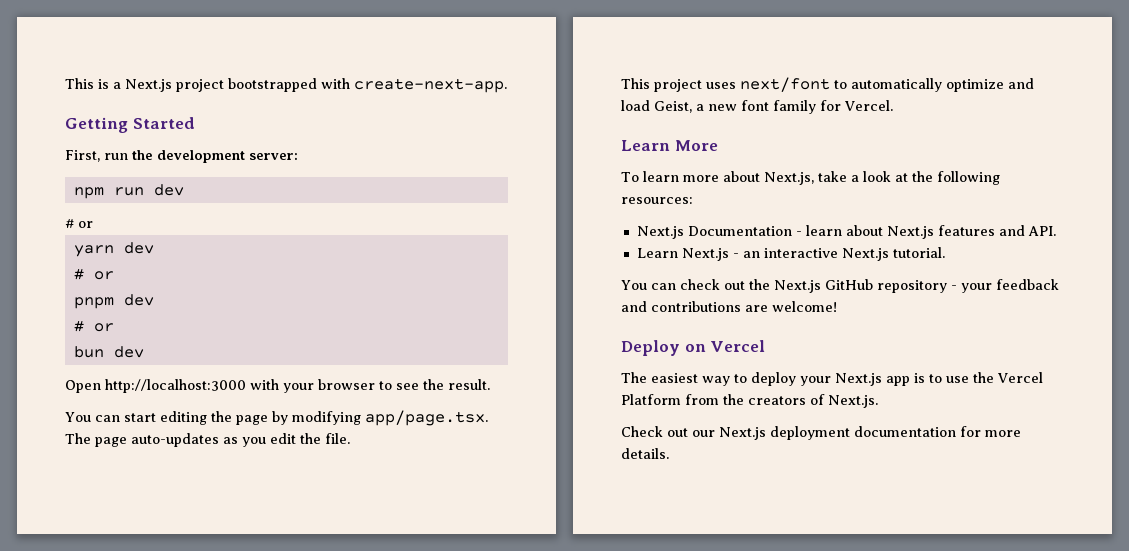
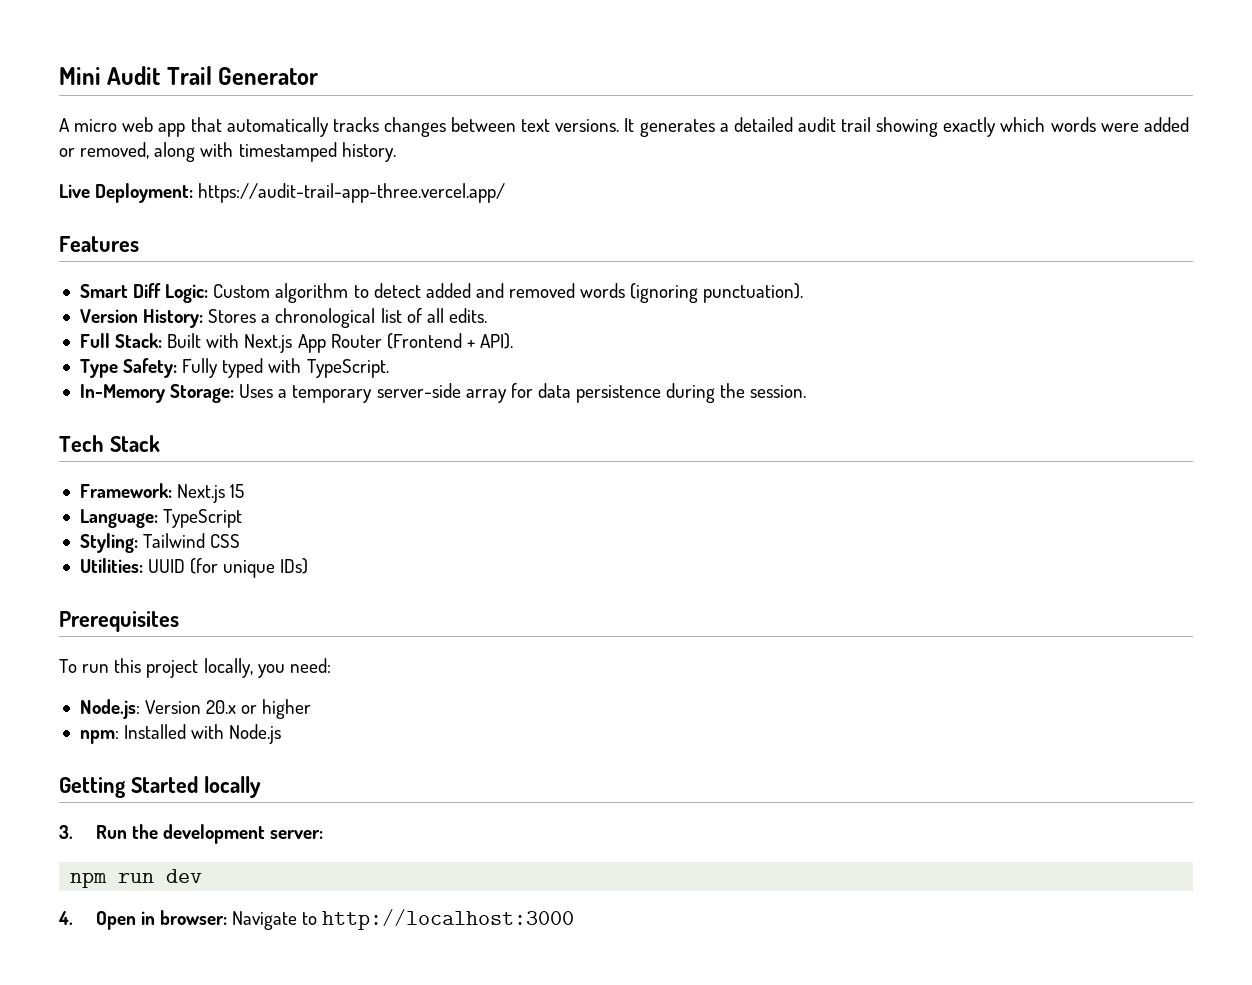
- This is a Next.js project bootstrapped with create-next-app.
+ Mini Audit Trail Generator
+ A micro web app that automatically tracks changes between text versions. It generates a detailed audit trail showing exactly which words were added or removed, along with timestamped history.
+ Live Deployment: https://audit-trail-app-three.vercel.app/
+ Features
+ Smart Diff Logic: Custom algorithm to detect added and removed words (ignoring punctuation).
+ Version History: Stores a chronological list of all edits.
+ Full Stack: Built with Next.js App Router (Frontend + API).
+ Type Safety: Fully typed with TypeScript.
+ In-Memory Storage: Uses a temporary server-side array for data persistence during the session.
+ Tech Stack
+ Framework: Next.js 15
+ Language: TypeScript
+ Styling: Tailwind CSS
+ Utilities: UUID (for unique IDs)
+ Prerequisites
+ To run this project locally, you need:
+ Node.js: Version 20.x or higher
+ npm: Installed with Node.js
- Getting Started
- First, run the development server:
+ Getting Started locally
+ 3. Run the development server:
  npm run dev
- # or
- yarn dev
- # or
- pnpm dev
- # or
- bun dev
- Open http://localhost:3000 with your browser to see the result.
- You can start editing the page by modifying app/page.tsx. The page auto-updates as you edit the file.
- This project uses next/font to automatically optimize and load Geist, a new font family for Vercel.
- Learn More
- To learn more about Next.js, take a look at the following resources:
- Next.js Documentation - learn about Next.js features and API.
- Learn Next.js - an interactive Next.js tutorial.
- You can check out the Next.js GitHub repository - your feedback and contributions are welcome!
- Deploy on Vercel
- The easiest way to deploy your Next.js app is to use the Vercel Platform from the creators of Next.js.
- Check out our Next.js deployment documentation for more details.
+ 4. Open in browser: Navigate to http://localhost:3000

